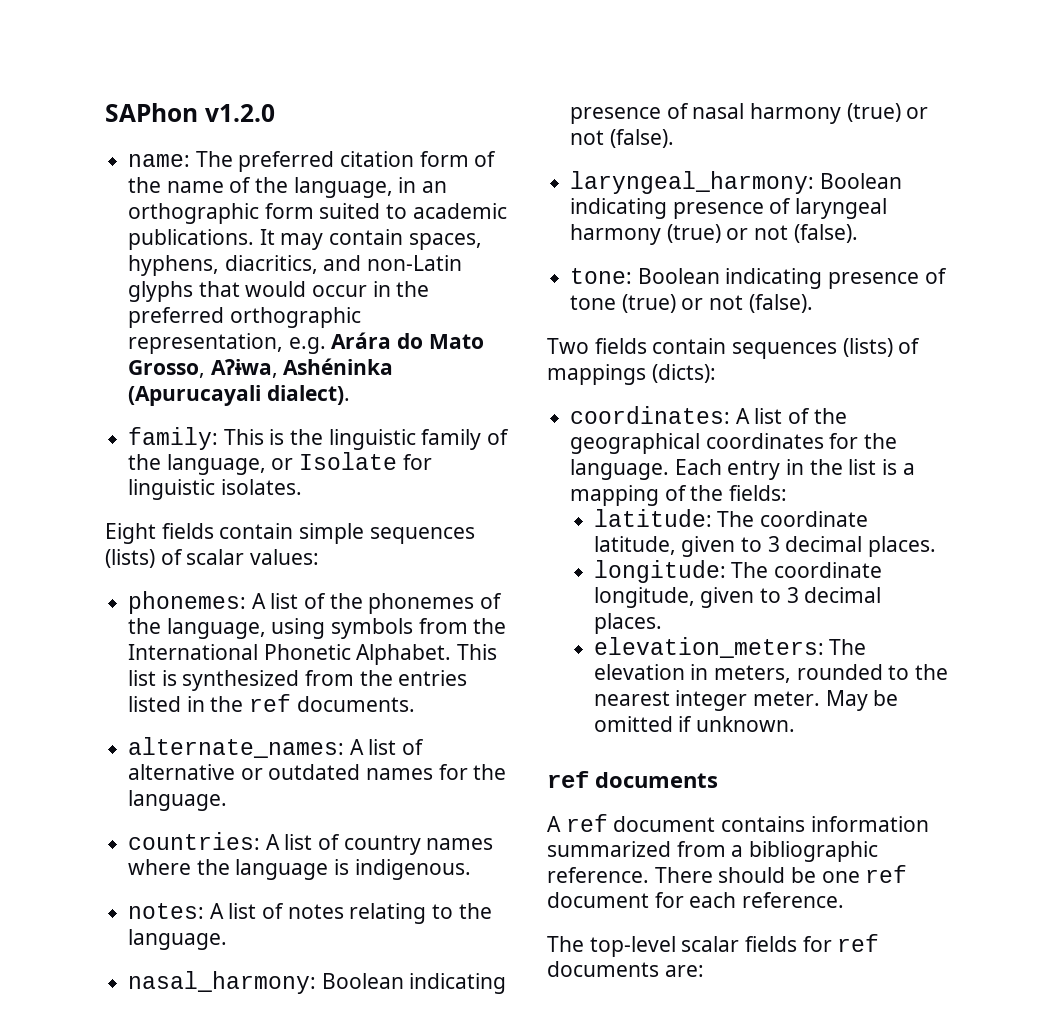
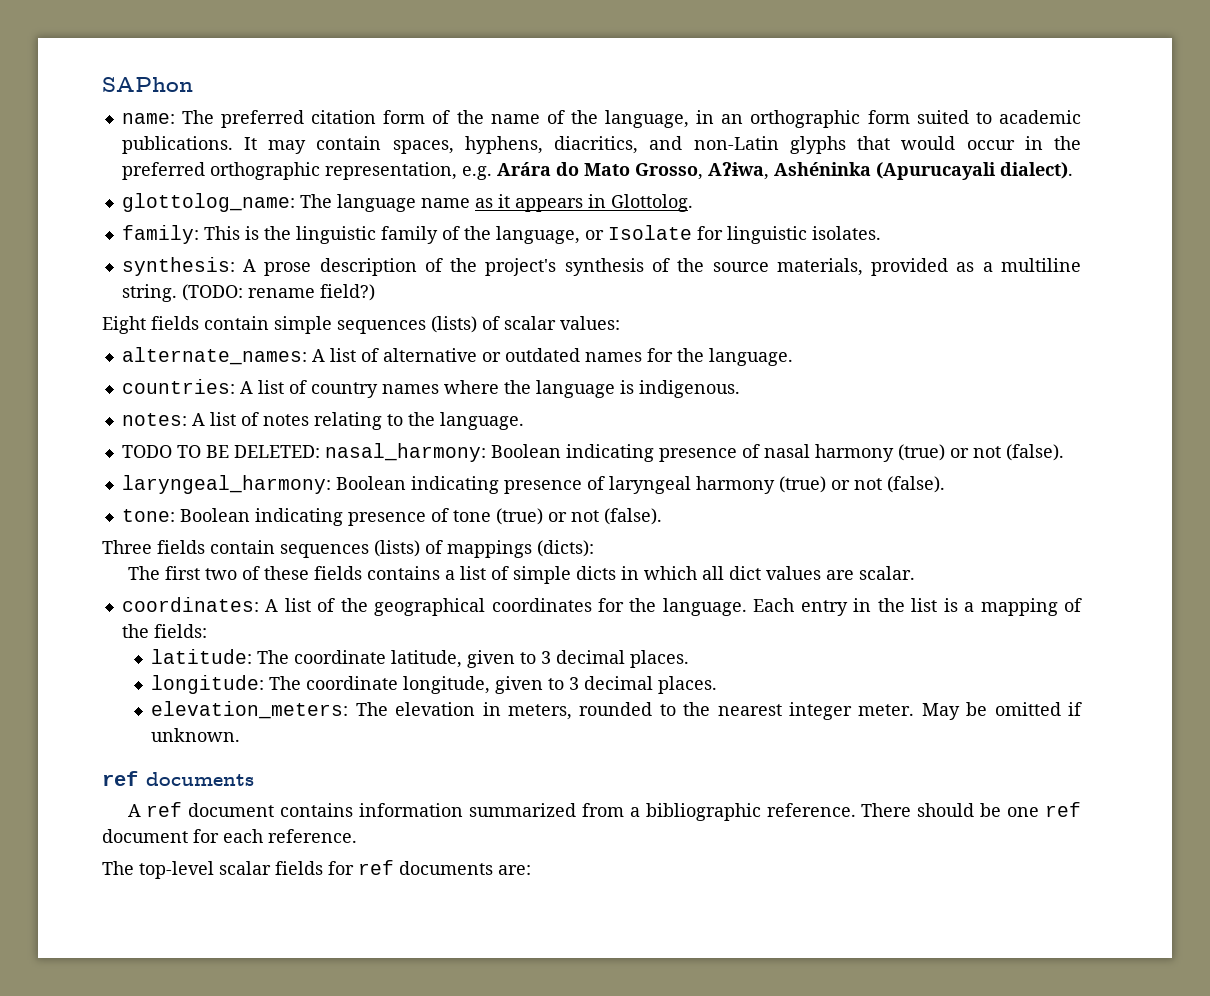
- SAPhon v1.2.0
+ SAPhon
+ glottolog_name: The language name as it appears in Glottolog.
+ synthesis: A prose description of the project's synthesis of the source materials, provided as a multiline string. (TODO: rename field?)
- phonemes: A list of the phonemes of the language, using symbols from the International Phonetic Alphabet. This list is synthesized from the entries listed in the ref documents.
- nasal_harmony: Boolean indicating presence of nasal harmony (true) or not (false).
+ TODO TO BE DELETED: nasal_harmony: Boolean indicating presence of nasal harmony (true) or not (false).
- Two fields contain sequences (lists) of mappings (dicts):
+ Three fields contain sequences (lists) of mappings (dicts):
+ The first two of these fields contains a list of simple dicts in which all dict values are scalar.

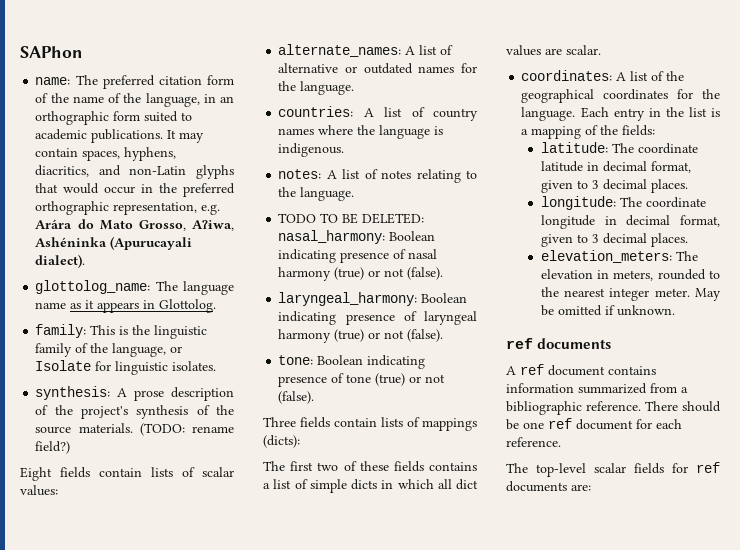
- synthesis: A prose description of the project's synthesis of the source materials, provided as a multiline string.
+ synthesis: A prose description of the project's synthesis of the source materials.
- Eight fields contain simple sequences (lists) of scalar values:
+ Eight fields contain lists of scalar values:
- Three fields contain sequences (lists) of mappings (dicts):
+ Three fields contain lists of mappings (dicts):
- latitude: The coordinate latitude, given to 3 decimal places.
+ latitude: The coordinate latitude in decimal format, given to 3 decimal places.
- longitude: The coordinate longitude, given to 3 decimal places.
+ longitude: The coordinate longitude in decimal format, given to 3 decimal places.

